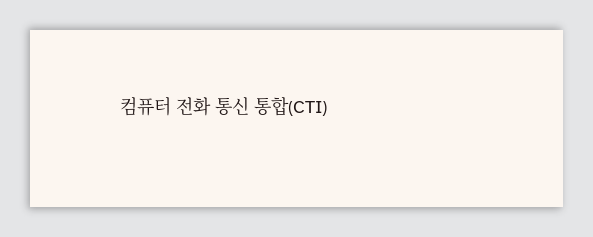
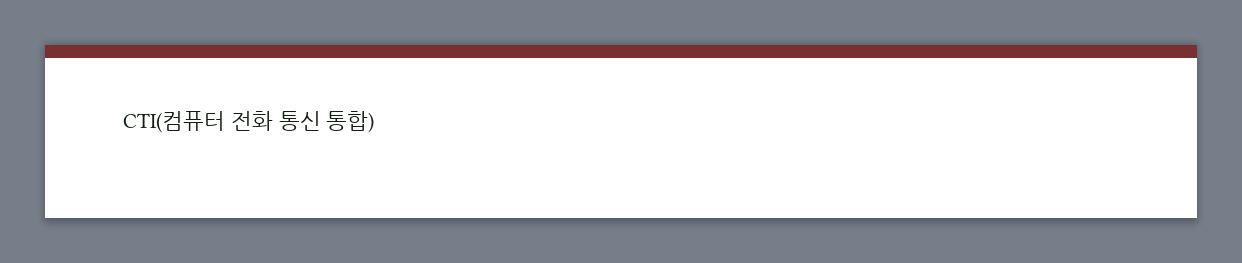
- 컴퓨터 전화 통신 통합(CTI)
+ CTI(컴퓨터 전화 통신 통합)

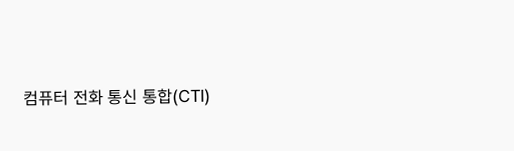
- CTI(컴퓨터 전화 통신 통합)
+ 컴퓨터 전화 통신 통합(CTI)

